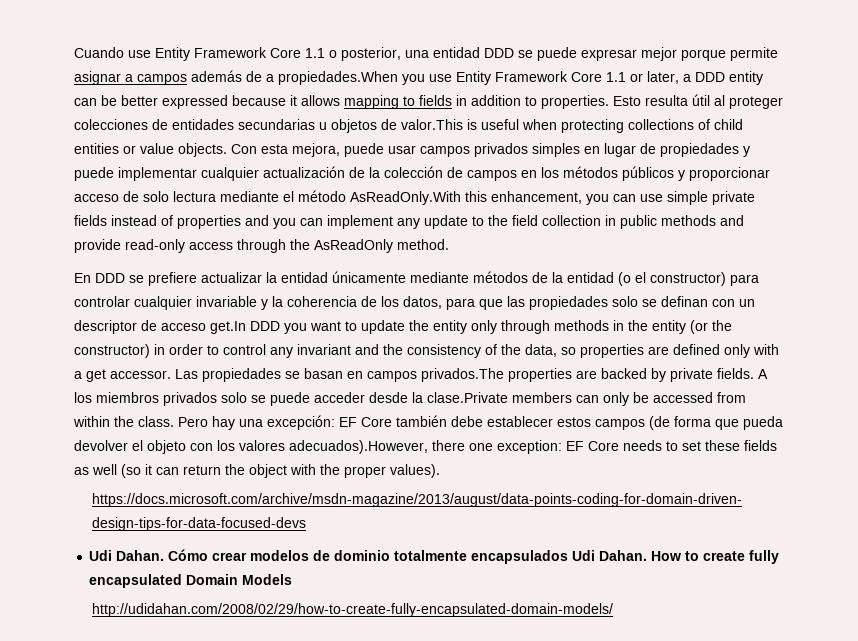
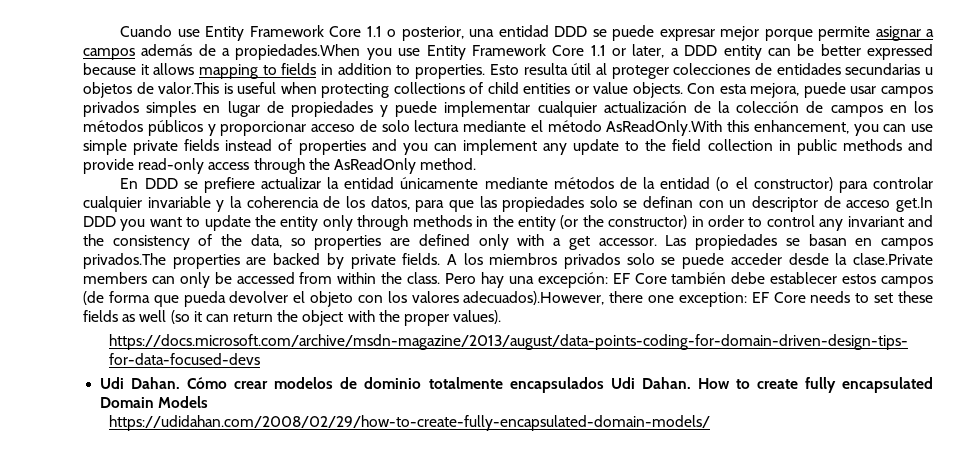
- http://udidahan.com/2008/02/29/how-to-create-fully-encapsulated-domain-models/
+ https://udidahan.com/2008/02/29/how-to-create-fully-encapsulated-domain-models/

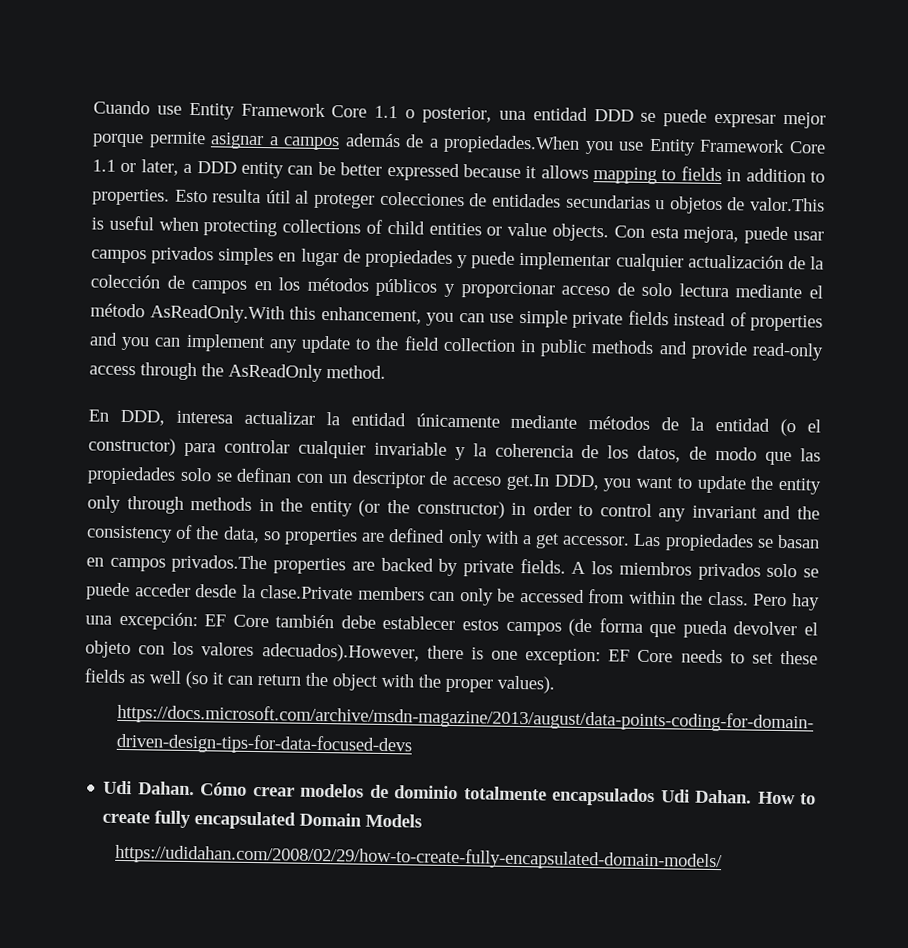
- En DDD se prefiere actualizar la entidad únicamente mediante métodos de la entidad (o el constructor) para controlar cualquier invariable y la coherencia de los datos, para que las propiedades solo se definan con un descriptor de acceso get.In DDD you want to update the entity only through methods in the entity (or the constructor) in order to control any invariant and the consistency of the data, so properties are defined only with a get accessor.
+ En DDD, interesa actualizar la entidad únicamente mediante métodos de la entidad (o el constructor) para controlar cualquier invariable y la coherencia de los datos, de modo que las propiedades solo se definan con un descriptor de acceso get.In DDD, you want to update the entity only through methods in the entity (or the constructor) in order to control any invariant and the consistency of the data, so properties are defined only with a get accessor.
- Pero hay una excepción: EF Core también debe establecer estos campos (de forma que pueda devolver el objeto con los valores adecuados).However, there one exception: EF Core needs to set these fields as well (so it can return the object with the proper values).
+ Pero hay una excepción: EF Core también debe establecer estos campos (de forma que pueda devolver el objeto con los valores adecuados).However, there is one exception: EF Core needs to set these fields as well (so it can return the object with the proper values).

